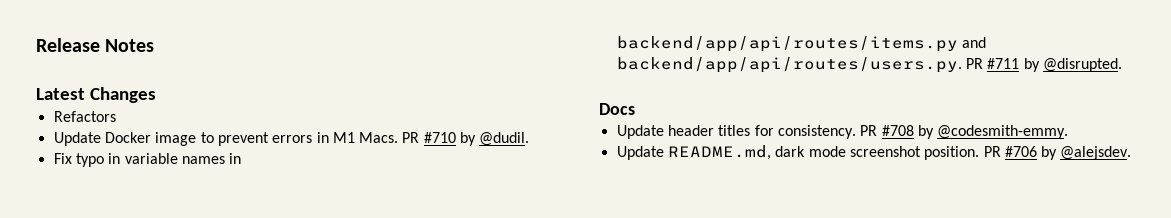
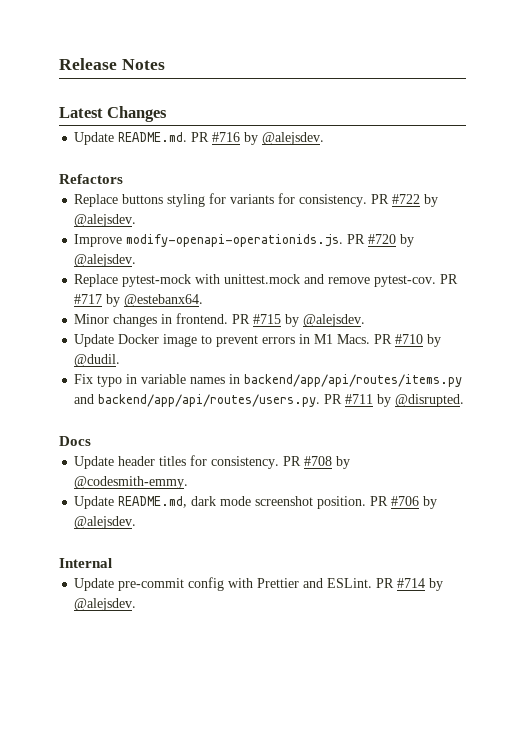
+ Update README.md. PR #716 by @alejsdev.
  Refactors
+ Replace buttons styling for variants for consistency. PR #722 by @alejsdev.
+ Improve modify-openapi-operationids.js. PR #720 by @alejsdev.
+ Replace pytest-mock with unittest.mock and remove pytest-cov. PR #717 by @estebanx64.
+ Minor changes in frontend. PR #715 by @alejsdev.
+ Internal
+ Update pre-commit config with Prettier and ESLint. PR #714 by @alejsdev.

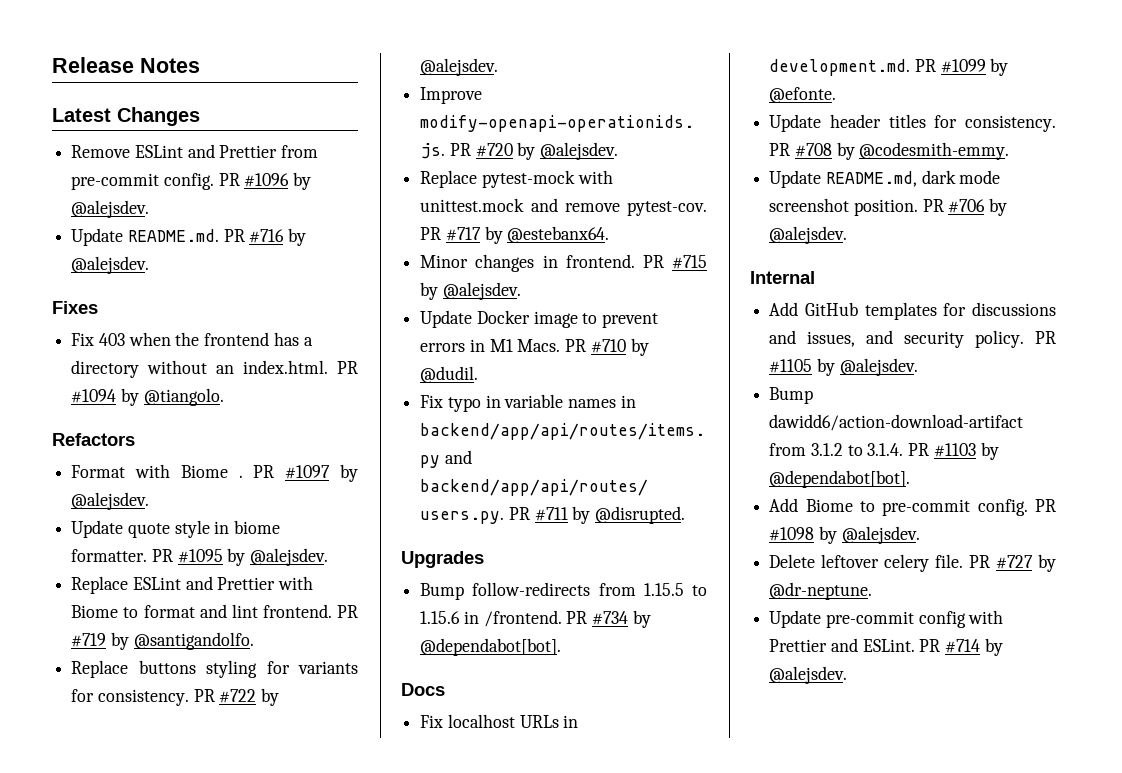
+ Remove ESLint and Prettier from pre-commit config. PR #1096 by @alejsdev.
+ Fixes
+ Fix 403 when the frontend has a directory without an index.html. PR #1094 by @tiangolo.
  Refactors
+ Format with Biome . PR #1097 by @alejsdev.
+ Update quote style in biome formatter. PR #1095 by @alejsdev.
+ Replace ESLint and Prettier with Biome to format and lint frontend. PR #719 by @santigandolfo.
+ Upgrades
+ Bump follow-redirects from 1.15.5 to 1.15.6 in /frontend. PR #734 by @dependabot[bot].
  Docs
+ Fix localhost URLs in development.md. PR #1099 by @efonte.
+ Add GitHub templates for discussions and issues, and security policy. PR #1105 by @alejsdev.
+ Bump dawidd6/action-download-artifact from 3.1.2 to 3.1.4. PR #1103 by @dependabot[bot].
+ Add Biome to pre-commit config. PR #1098 by @alejsdev.
+ Delete leftover celery file. PR #727 by @dr-neptune.

